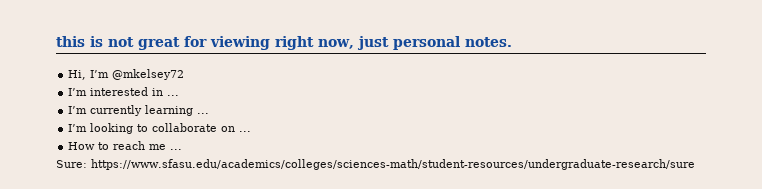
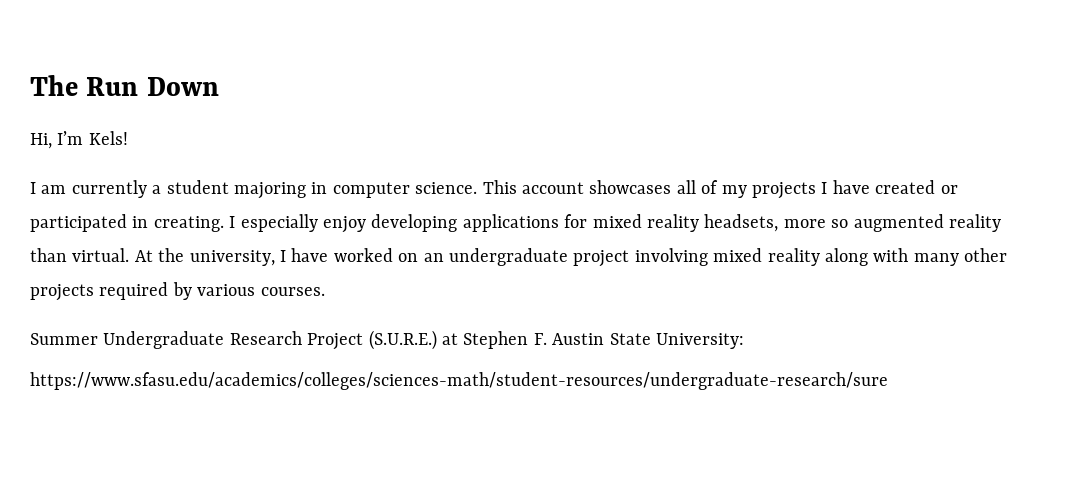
- this is not great for viewing right now, just personal notes.
- Hi, I’m @mkelsey72
- I’m interested in ...
- I’m currently learning ...
- I’m looking to collaborate on ...
- How to reach me ...
- Sure: https://www.sfasu.edu/academics/colleges/sciences-math/student-resources/undergraduate-research/sure
+ The Run Down
+ Hi, I’m Kels!
+ I am currently a student majoring in computer science. This account showcases all of my projects I have created or participated in creating. I especially enjoy developing applications for mixed reality headsets, more so augmented reality than virtual. At the university, I have worked on an undergraduate project involving mixed reality along with many other projects required by various courses.
+ Summer Undergraduate Research Project (S.U.R.E.) at Stephen F. Austin State University:
+ https://www.sfasu.edu/academics/colleges/sciences-math/student-resources/undergraduate-research/sure

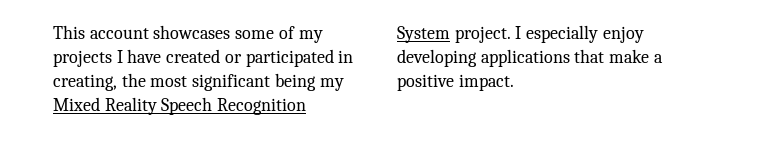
- The Run Down
- Hi, I’m Kels!
- I am currently a student majoring in computer science. This account showcases all of my projects I have created or participated in creating.
+ This account showcases some of my projects I have created or participated in creating, the most significant being my Mixed Reality Speech Recognition System project.
- I especially enjoy developing applications for mixed reality headsets, more so augmented reality than virtual. At the university, I have worked on an undergraduate project involving mixed reality along with many other projects required by various courses.
- Summer Undergraduate Research Project (S.U.R.E.) at Stephen F. Austin State University:
- https://www.sfasu.edu/academics/colleges/sciences-math/student-resources/undergraduate-research/sure
+ I especially enjoy developing applications that make a positive impact.

